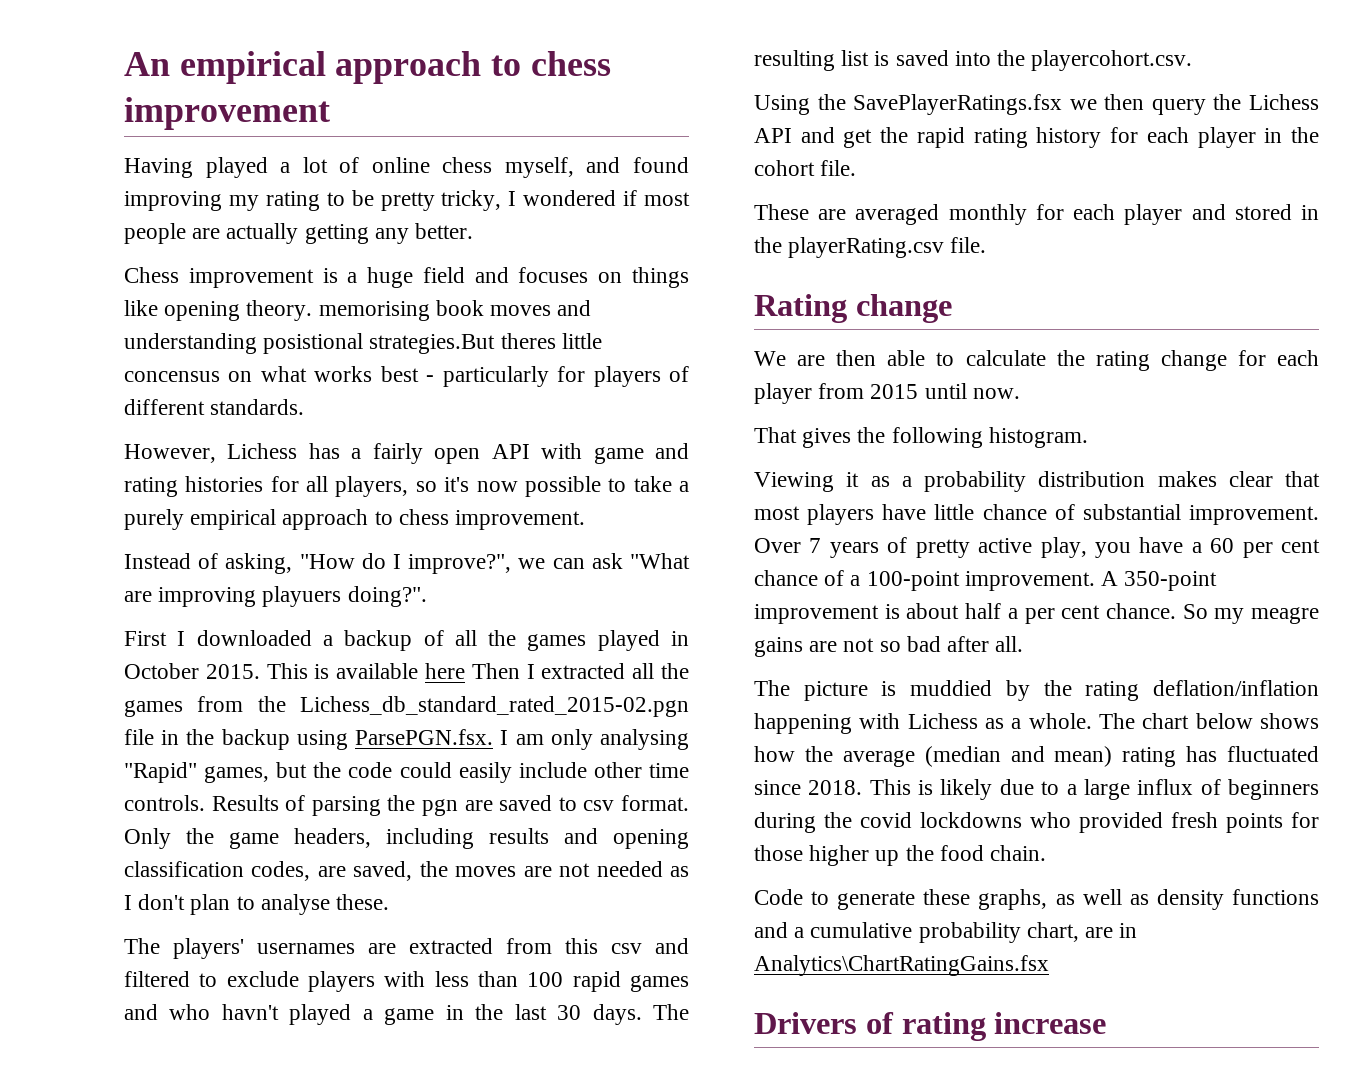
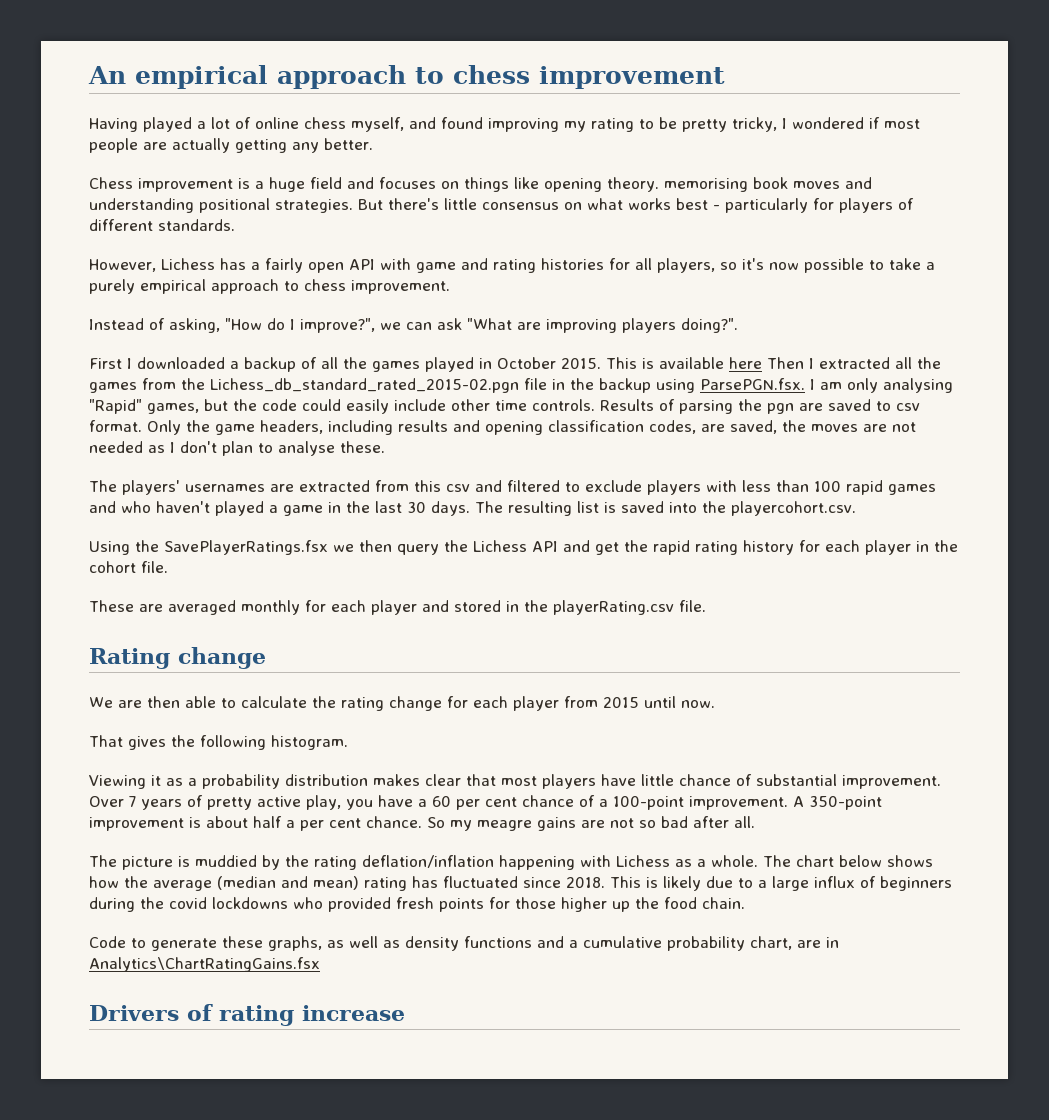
- Chess improvement is a huge field and focuses on things like opening theory. memorising book moves and understanding posistional strategies.But theres little concensus on what works best - particularly for players of different standards.
+ Chess improvement is a huge field and focuses on things like opening theory. memorising book moves and understanding positional strategies. But there's little consensus on what works best - particularly for players of different standards.
- Instead of asking, "How do I improve?", we can ask "What are improving playuers doing?".
+ Instead of asking, "How do I improve?", we can ask "What are improving players doing?".
- The players' usernames are extracted from this csv and filtered to exclude players with less than 100 rapid games and who havn't played a game in the last 30 days.
+ The players' usernames are extracted from this csv and filtered to exclude players with less than 100 rapid games and who haven't played a game in the last 30 days.

